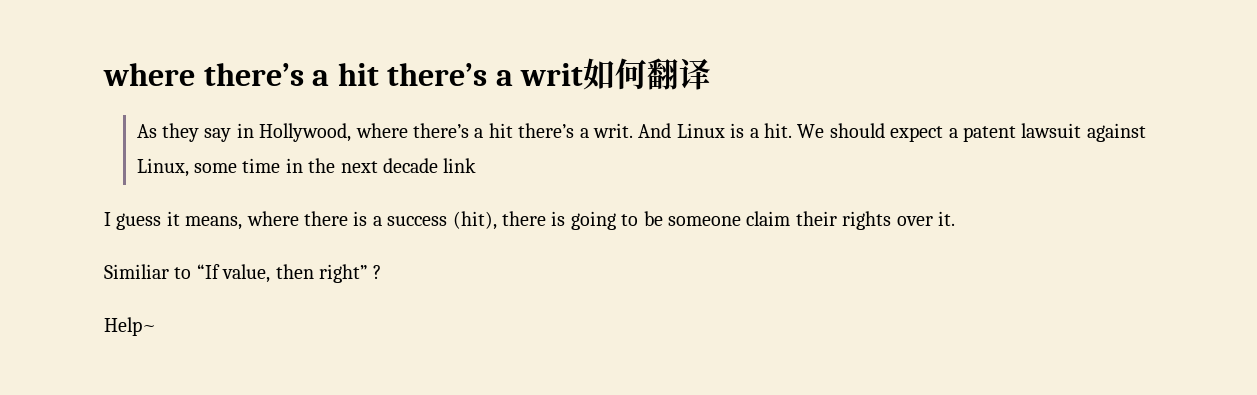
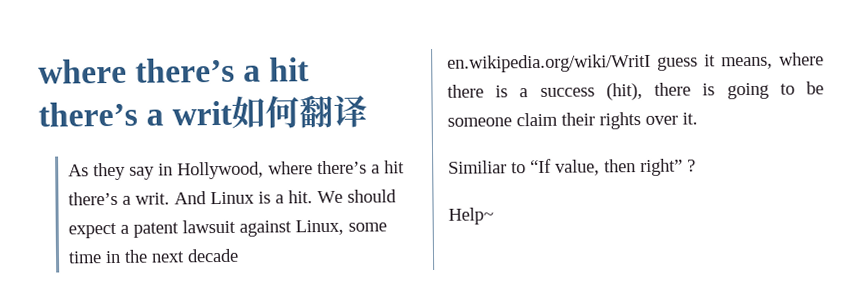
- We should expect a patent lawsuit against Linux, some time in the next decade link
- I guess it means, where there is a success (hit), there is going to be someone claim their rights over it.
+ We should expect a patent lawsuit against Linux, some time in the next decade
+ en.wikipedia.org/wiki/WritI guess it means, where there is a success (hit), there is going to be someone claim their rights over it.

